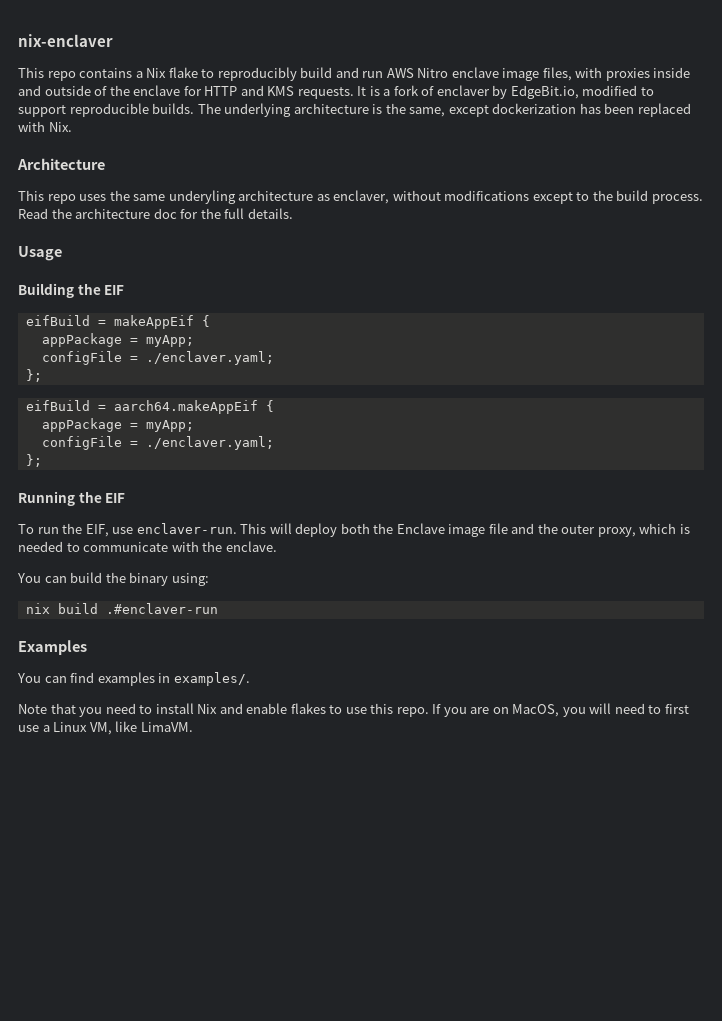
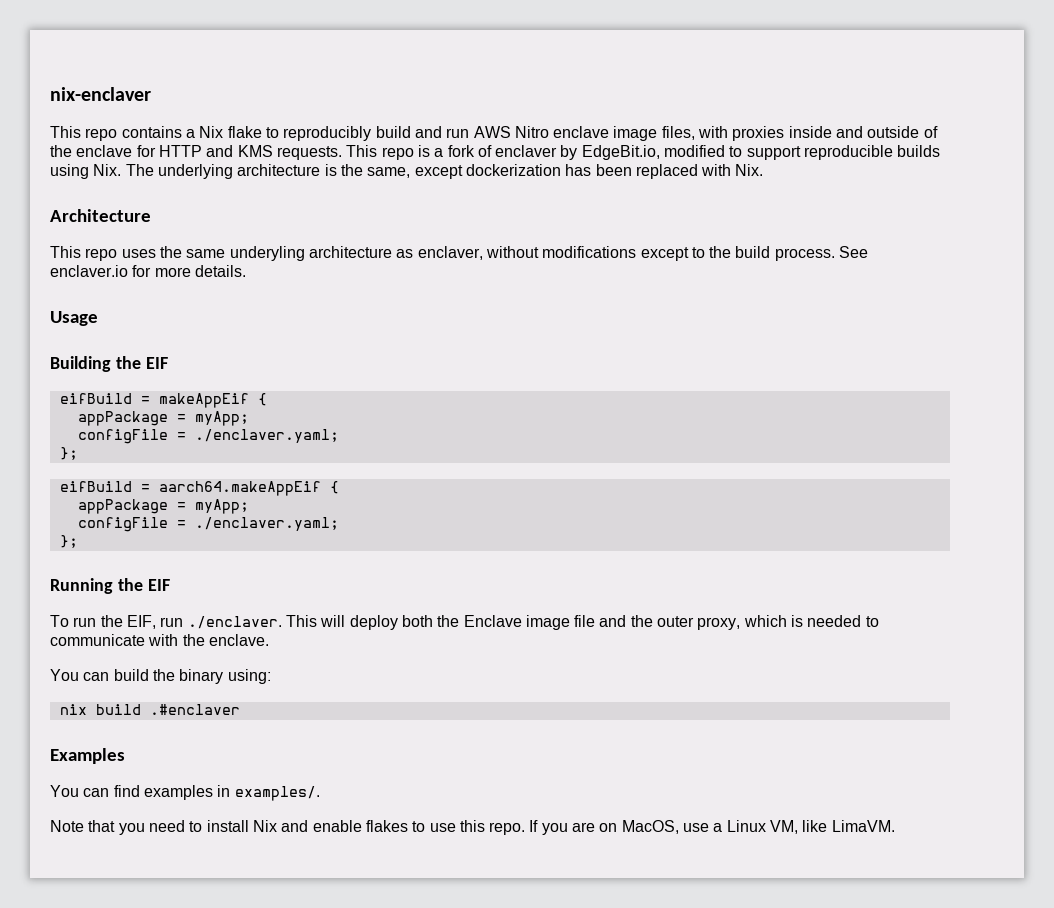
- It is a fork of enclaver by EdgeBit.io, modified to support reproducible builds. The underlying architecture is the same, except dockerization has been replaced with Nix.
+ This repo is a fork of enclaver by EdgeBit.io, modified to support reproducible builds using Nix. The underlying architecture is the same, except dockerization has been replaced with Nix.
- Read the architecture doc for the full details.
+ See enclaver.io for more details.
- To run the EIF, use enclaver-run. This will deploy both the Enclave image file and the outer proxy, which is needed to communicate with the enclave.
+ To run the EIF, run ./enclaver. This will deploy both the Enclave image file and the outer proxy, which is needed to communicate with the enclave.
- nix build .#enclaver-run
+ nix build .#enclaver
- If you are on MacOS, you will need to first use a Linux VM, like LimaVM.
+ If you are on MacOS, use a Linux VM, like LimaVM.

